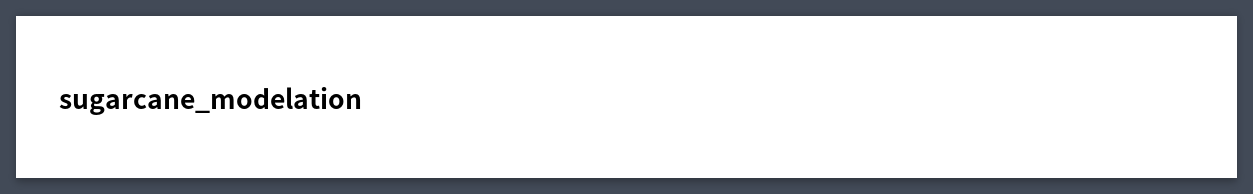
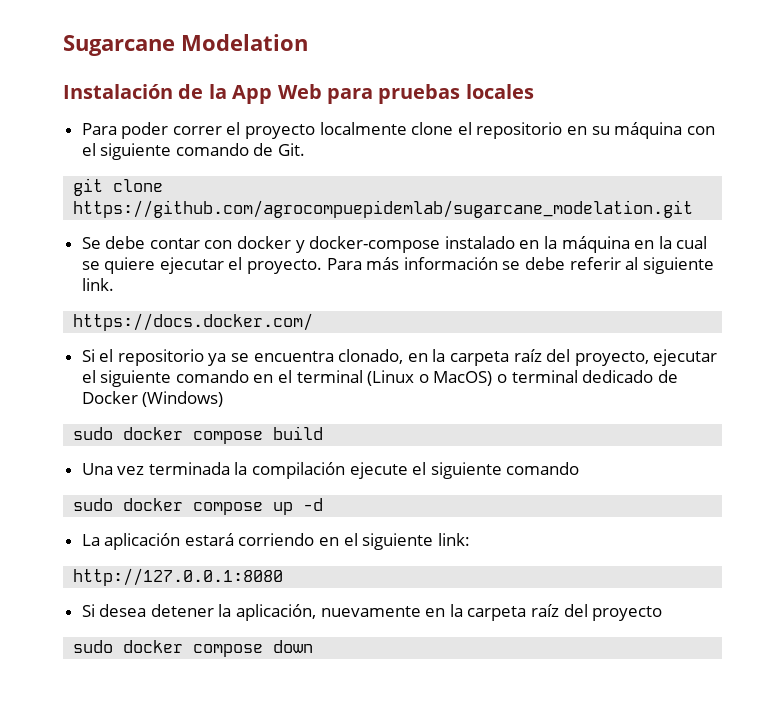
- sugarcane_modelation
+ Sugarcane Modelation
+ Instalación de la App Web para pruebas locales
+ Para poder correr el proyecto localmente clone el repositorio en su máquina con el siguiente comando de Git.
+ git clone https://github.com/agrocompuepidemlab/sugarcane_modelation.git
+ Se debe contar con docker y docker-compose instalado en la máquina en la cual se quiere ejecutar el proyecto. Para más información se debe referir al siguiente link.
+ https://docs.docker.com/
+ Si el repositorio ya se encuentra clonado, en la carpeta raíz del proyecto, ejecutar el siguiente comando en el terminal (Linux o MacOS) o terminal dedicado de Docker (Windows)
+ sudo docker compose build
+ Una vez terminada la compilación ejecute el siguiente comando
+ sudo docker compose up -d
+ La aplicación estará corriendo en el siguiente link:
+ http://127.0.0.1:8080
+ Si desea detener la aplicación, nuevamente en la carpeta raíz del proyecto
+ sudo docker compose down

